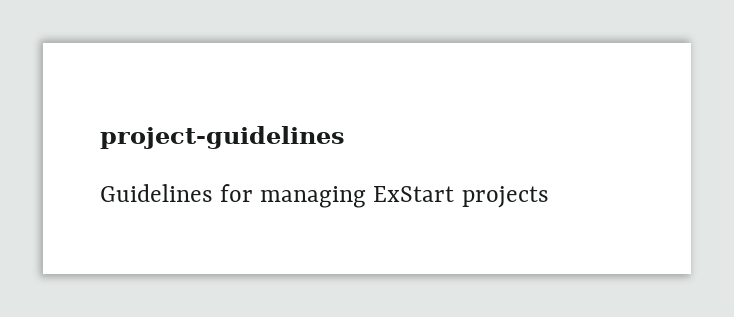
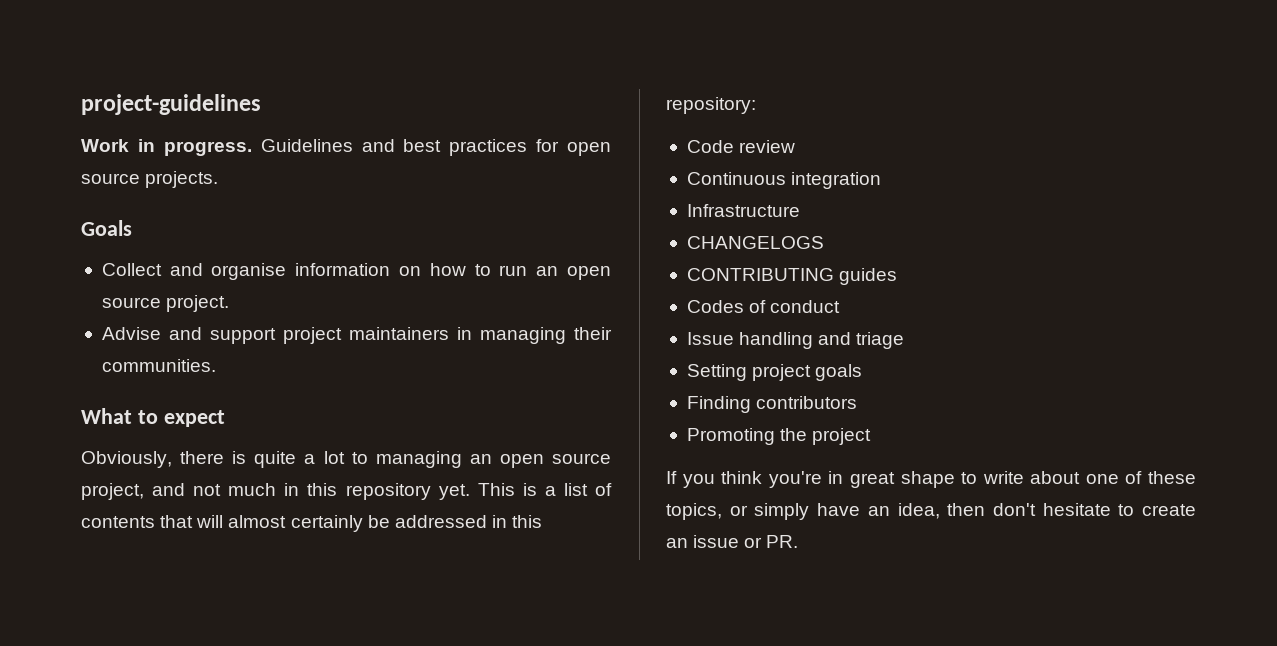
- Guidelines for managing ExStart projects
+ Work in progress. Guidelines and best practices for open source projects.
+ Goals
+ Collect and organise information on how to run an open source project.
+ Advise and support project maintainers in managing their communities.
+ What to expect
+ Obviously, there is quite a lot to managing an open source project, and not much in this repository yet. This is a list of contents that will almost certainly be addressed in this repository:
+ Code review
+ Continuous integration
+ Infrastructure
+ CHANGELOGS
+ CONTRIBUTING guides
+ Codes of conduct
+ Issue handling and triage
+ Setting project goals
+ Finding contributors
+ Promoting the project
+ If you think you're in great shape to write about one of these topics, or simply have an idea, then don't hesitate to create an issue or PR.

